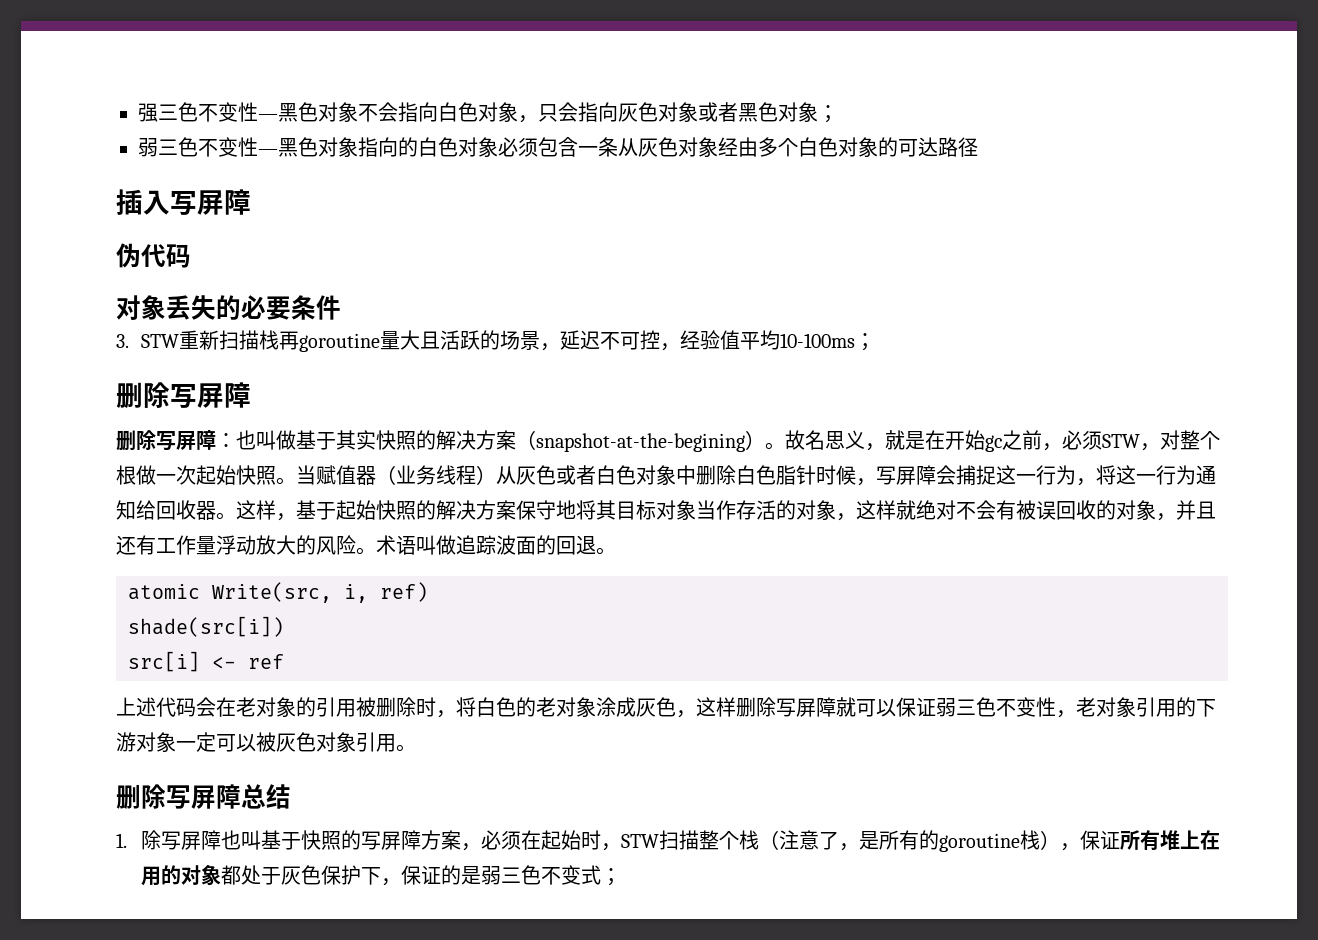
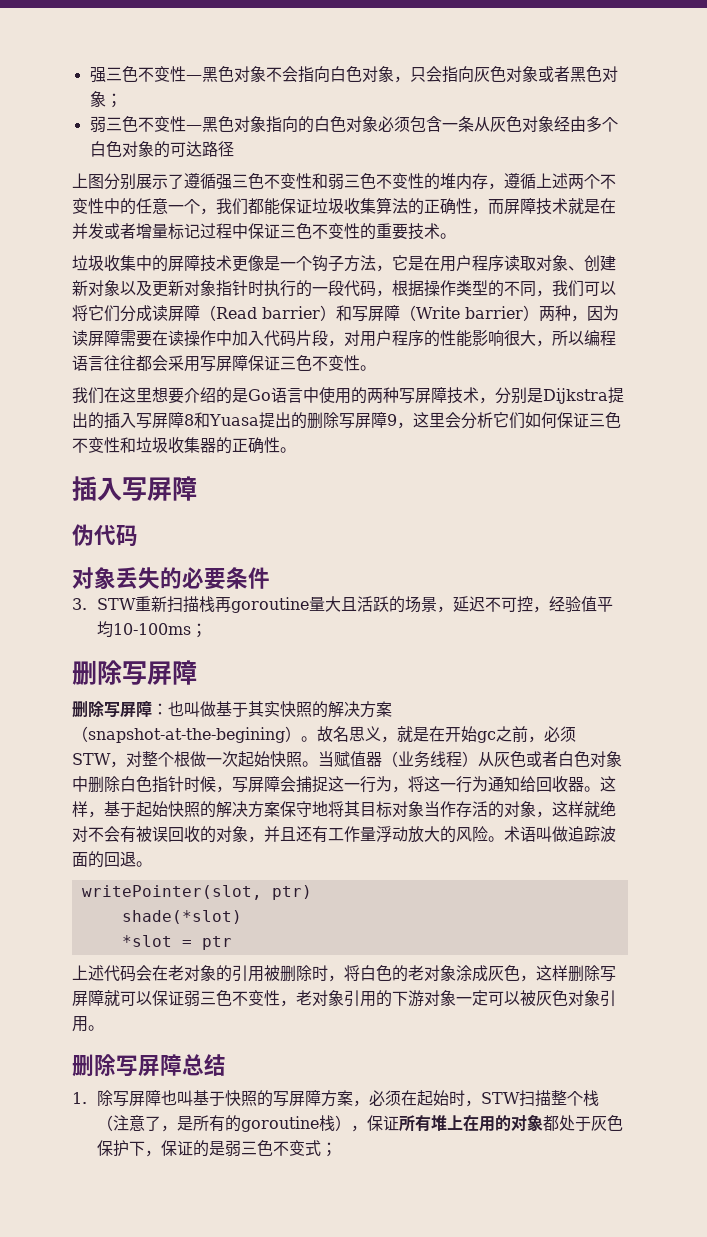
+ 上图分别展示了遵循强三色不变性和弱三色不变性的堆内存，遵循上述两个不变性中的任意一个，我们都能保证垃圾收集算法的正确性，而屏障技术就是在并发或者增量标记过程中保证三色不变性的重要技术。
+ 垃圾收集中的屏障技术更像是一个钩子方法，它是在用户程序读取对象、创建新对象以及更新对象指针时执行的一段代码，根据操作类型的不同，我们可以将它们分成读屏障（Read barrier）和写屏障（Write barrier）两种，因为读屏障需要在读操作中加入代码片段，对用户程序的性能影响很大，所以编程语言往往都会采用写屏障保证三色不变性。
+ 我们在这里想要介绍的是Go语言中使用的两种写屏障技术，分别是Dijkstra提出的插入写屏障8和Yuasa提出的删除写屏障9，这里会分析它们如何保证三色不变性和垃圾收集器的正确性。
- 当赋值器（业务线程）从灰色或者白色对象中删除白色脂针时候，写屏障会捕捉这一行为，将这一行为通知给回收器。
+ 当赋值器（业务线程）从灰色或者白色对象中删除白色指针时候，写屏障会捕捉这一行为，将这一行为通知给回收器。
- atomic Write(src, i, ref)
- shade(src[i])
- src[i] <- ref
+ writePointer(slot, ptr)
+ shade(*slot)
+ *slot = ptr

